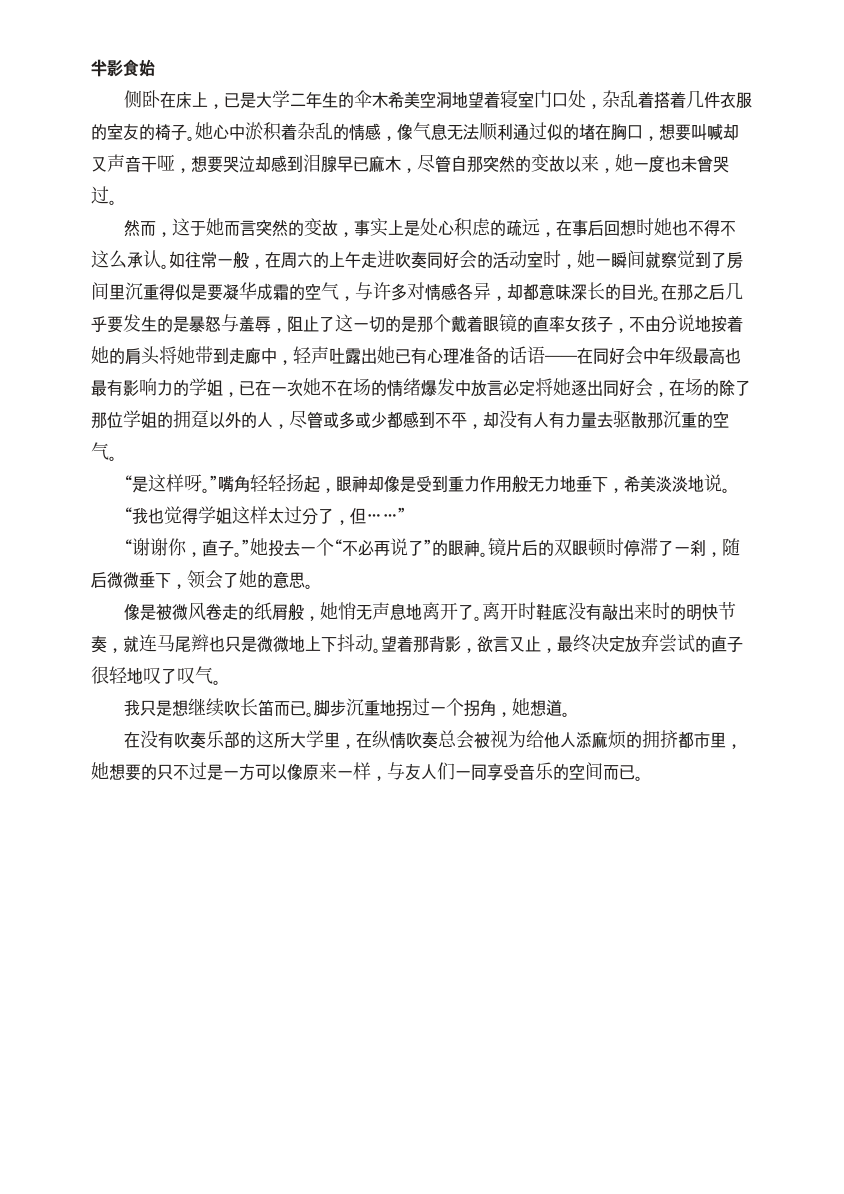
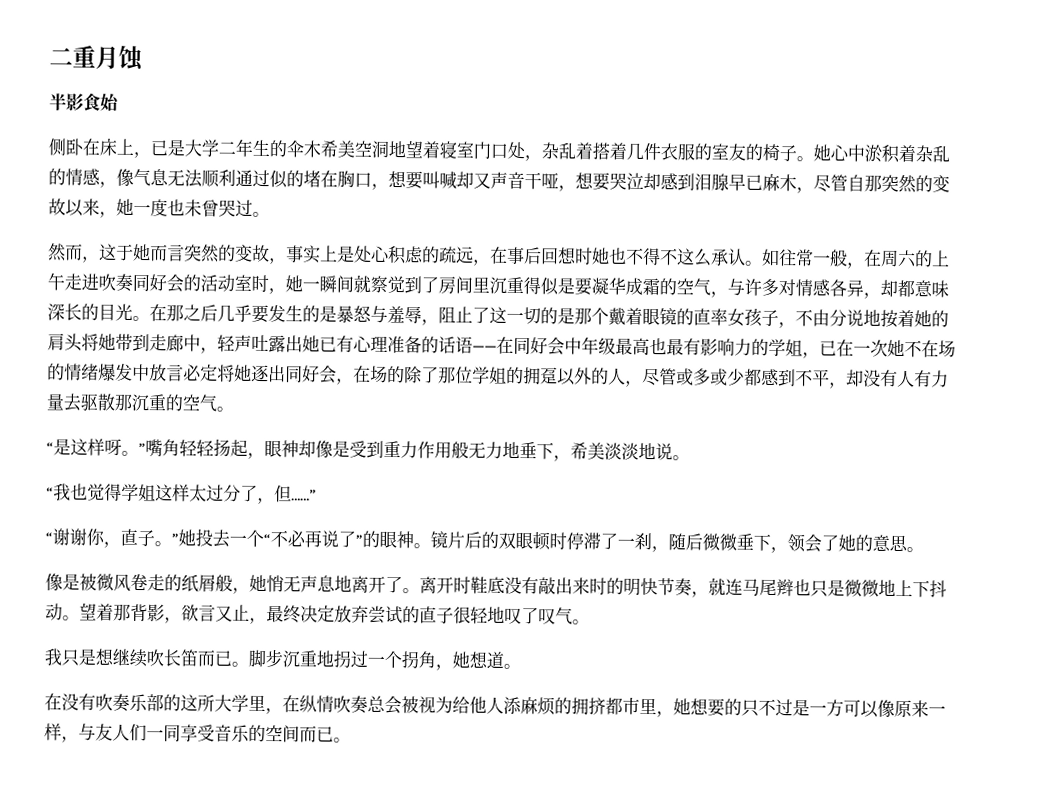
+ 二重月蚀

